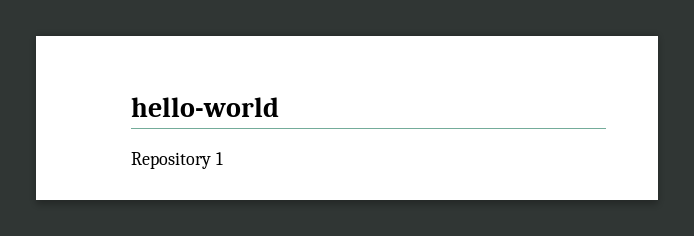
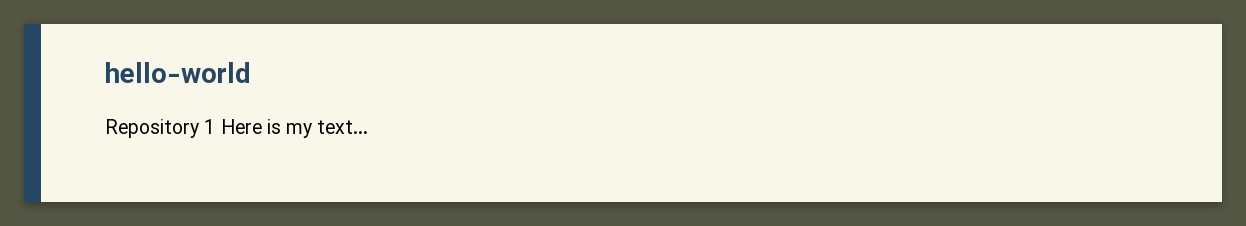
- Repository 1
+ Repository 1 Here is my text...

